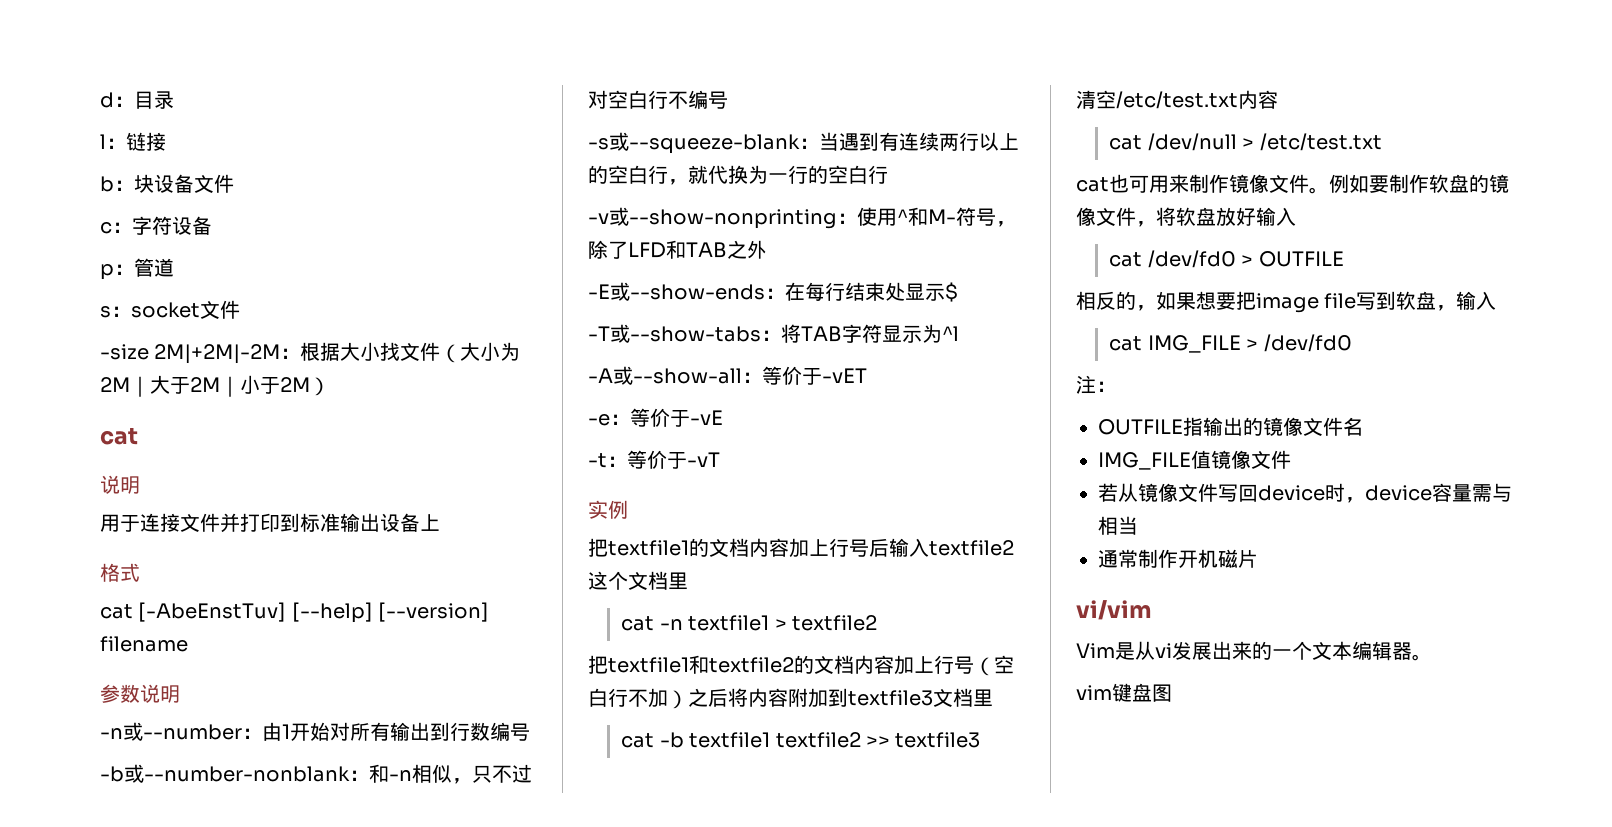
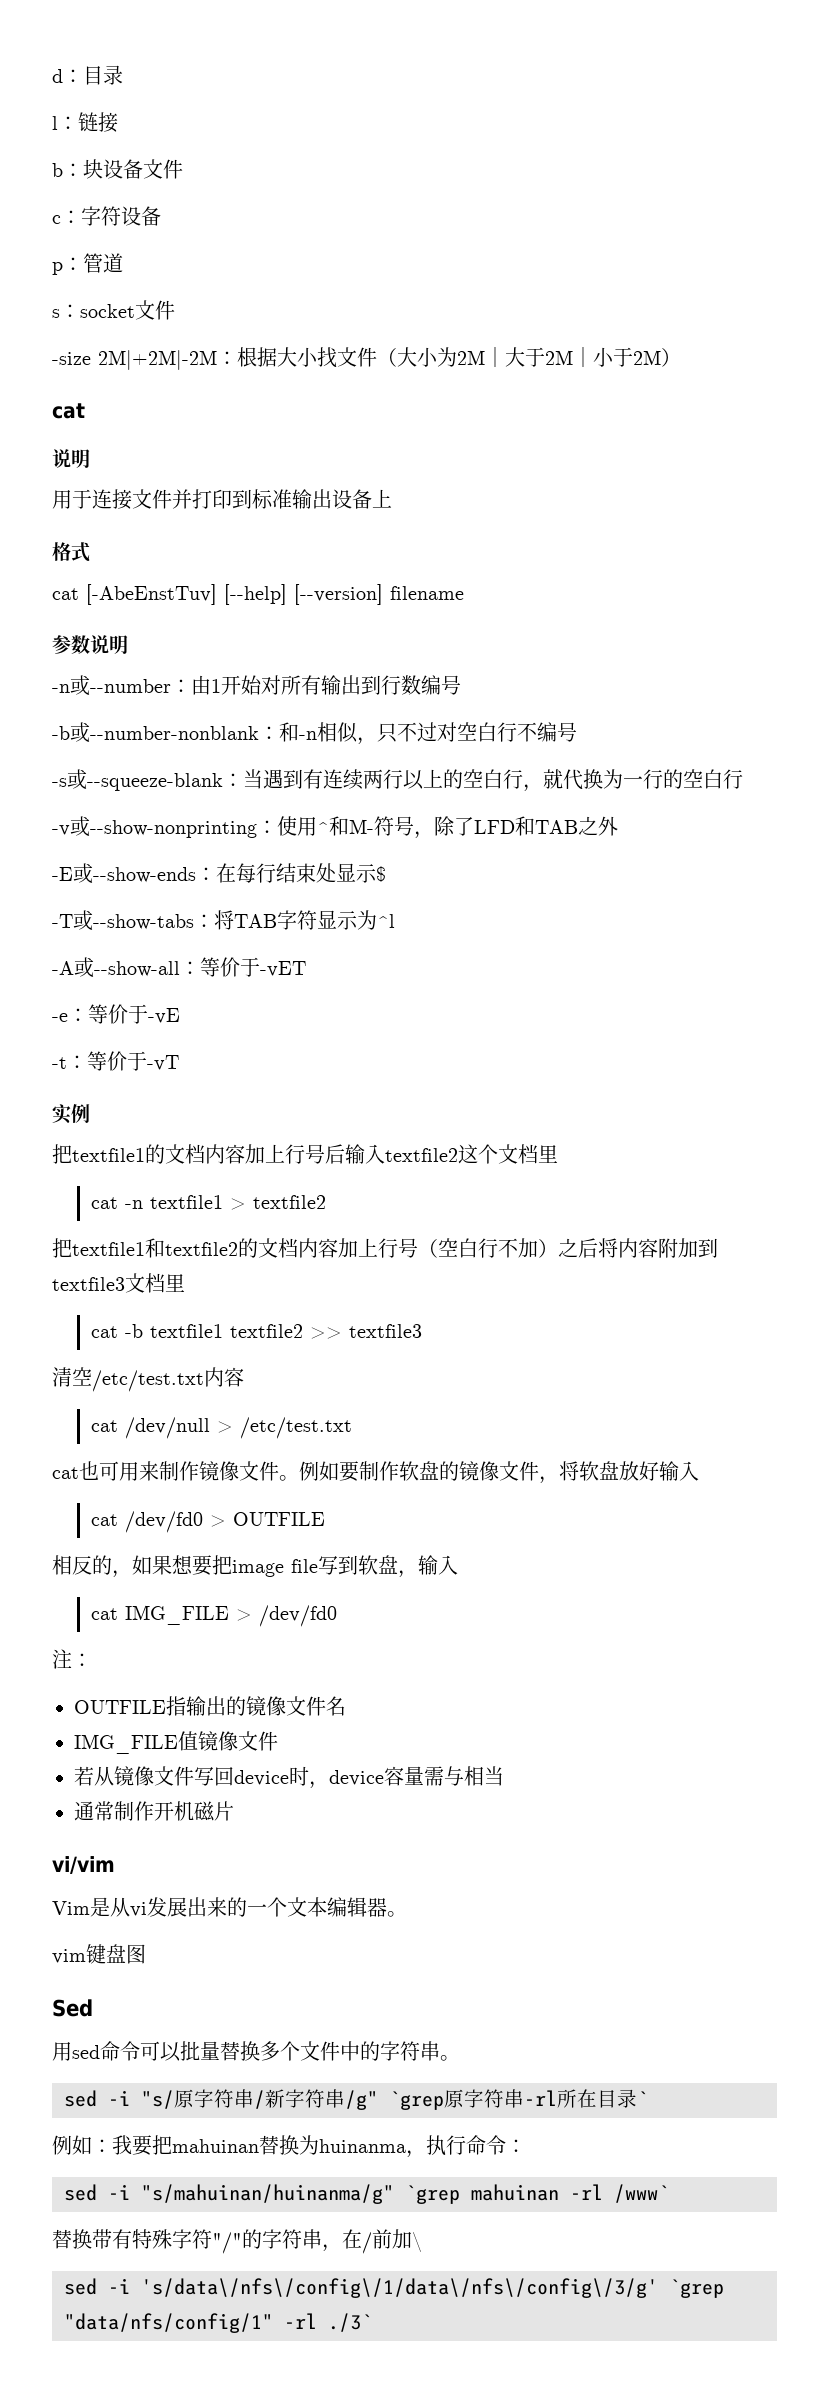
+ Sed
+ 用sed命令可以批量替换多个文件中的字符串。
+ sed -i "s/原字符串/新字符串/g" `grep原字符串-rl所在目录`
+ 例如：我要把mahuinan替换为huinanma，执行命令：
+ sed -i "s/mahuinan/huinanma/g" `grep mahuinan -rl /www`
+ 替换带有特殊字符"/"的字符串，在/前加\
+ sed -i 's/data\/nfs\/config\/1/data\/nfs\/config\/3/g' `grep "data/nfs/config/1" -rl ./3`

